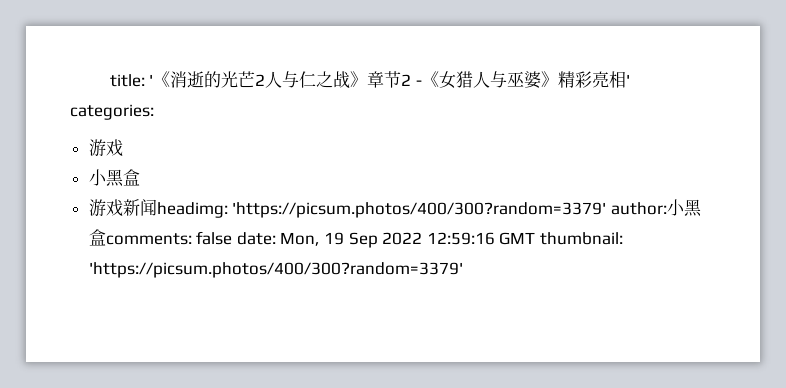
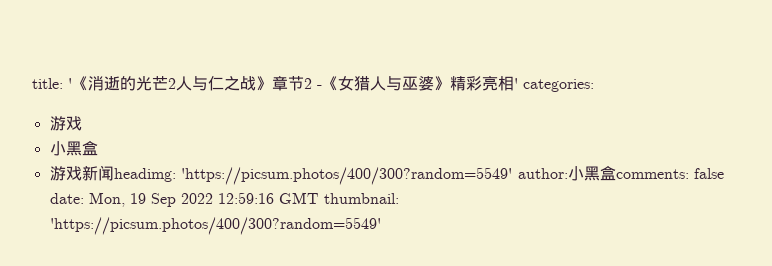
- 游戏新闻headimg: 'https://picsum.photos/400/300?random=3379' author:小黑盒comments: false date: Mon, 19 Sep 2022 12:59:16 GMT thumbnail: 'https://picsum.photos/400/300?random=3379'
+ 游戏新闻headimg: 'https://picsum.photos/400/300?random=5549' author:小黑盒comments: false date: Mon, 19 Sep 2022 12:59:16 GMT thumbnail: 'https://picsum.photos/400/300?random=5549'

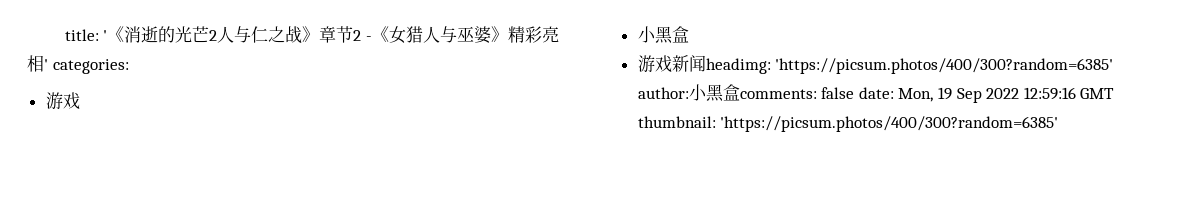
- 游戏新闻headimg: 'https://picsum.photos/400/300?random=5549' author:小黑盒comments: false date: Mon, 19 Sep 2022 12:59:16 GMT thumbnail: 'https://picsum.photos/400/300?random=5549'
+ 游戏新闻headimg: 'https://picsum.photos/400/300?random=6385' author:小黑盒comments: false date: Mon, 19 Sep 2022 12:59:16 GMT thumbnail: 'https://picsum.photos/400/300?random=6385'

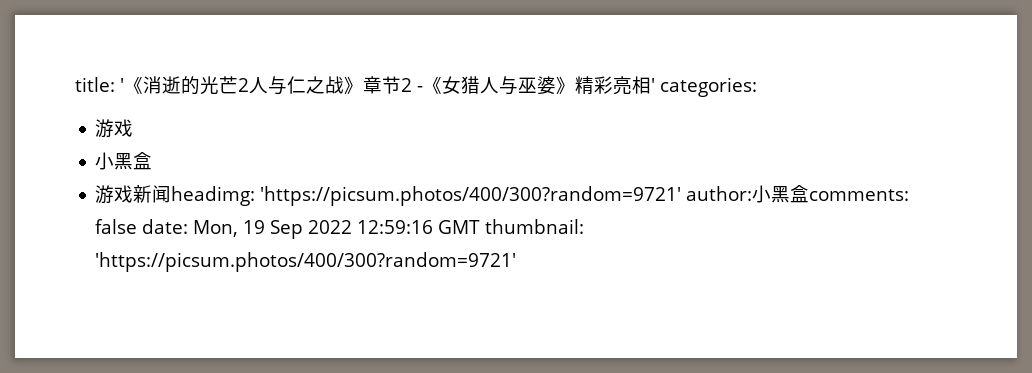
- 游戏新闻headimg: 'https://picsum.photos/400/300?random=6385' author:小黑盒comments: false date: Mon, 19 Sep 2022 12:59:16 GMT thumbnail: 'https://picsum.photos/400/300?random=6385'
+ 游戏新闻headimg: 'https://picsum.photos/400/300?random=9721' author:小黑盒comments: false date: Mon, 19 Sep 2022 12:59:16 GMT thumbnail: 'https://picsum.photos/400/300?random=9721'

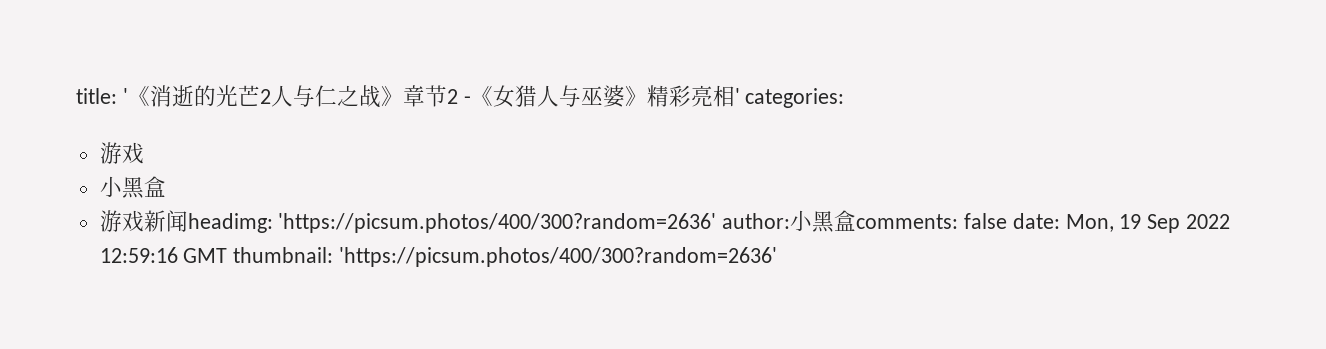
- 游戏新闻headimg: 'https://picsum.photos/400/300?random=9721' author:小黑盒comments: false date: Mon, 19 Sep 2022 12:59:16 GMT thumbnail: 'https://picsum.photos/400/300?random=9721'
+ 游戏新闻headimg: 'https://picsum.photos/400/300?random=2636' author:小黑盒comments: false date: Mon, 19 Sep 2022 12:59:16 GMT thumbnail: 'https://picsum.photos/400/300?random=2636'

